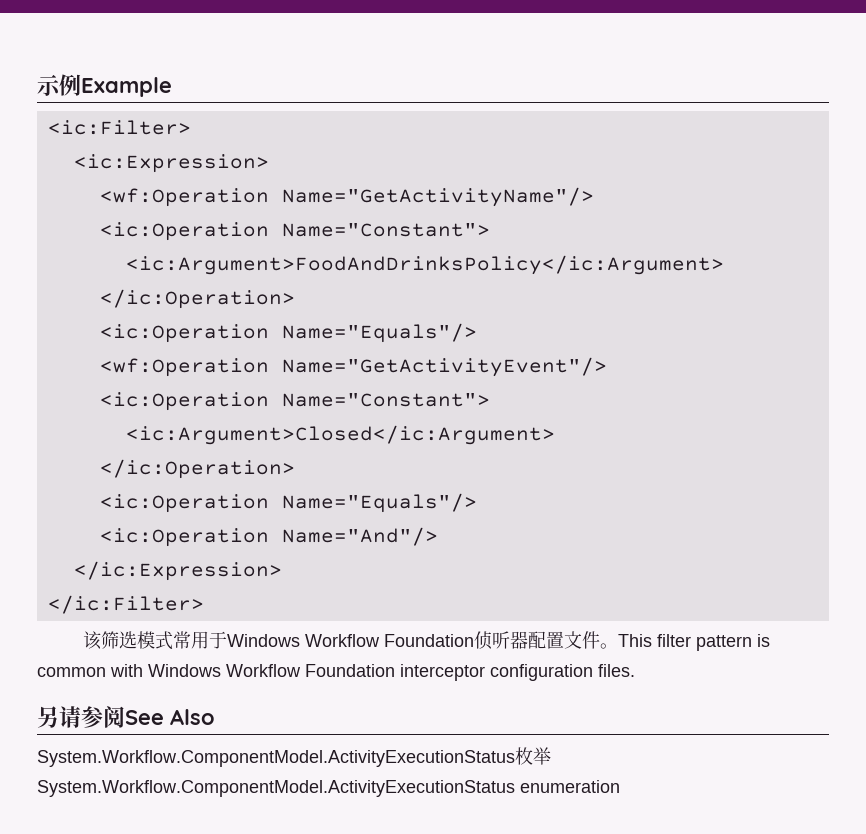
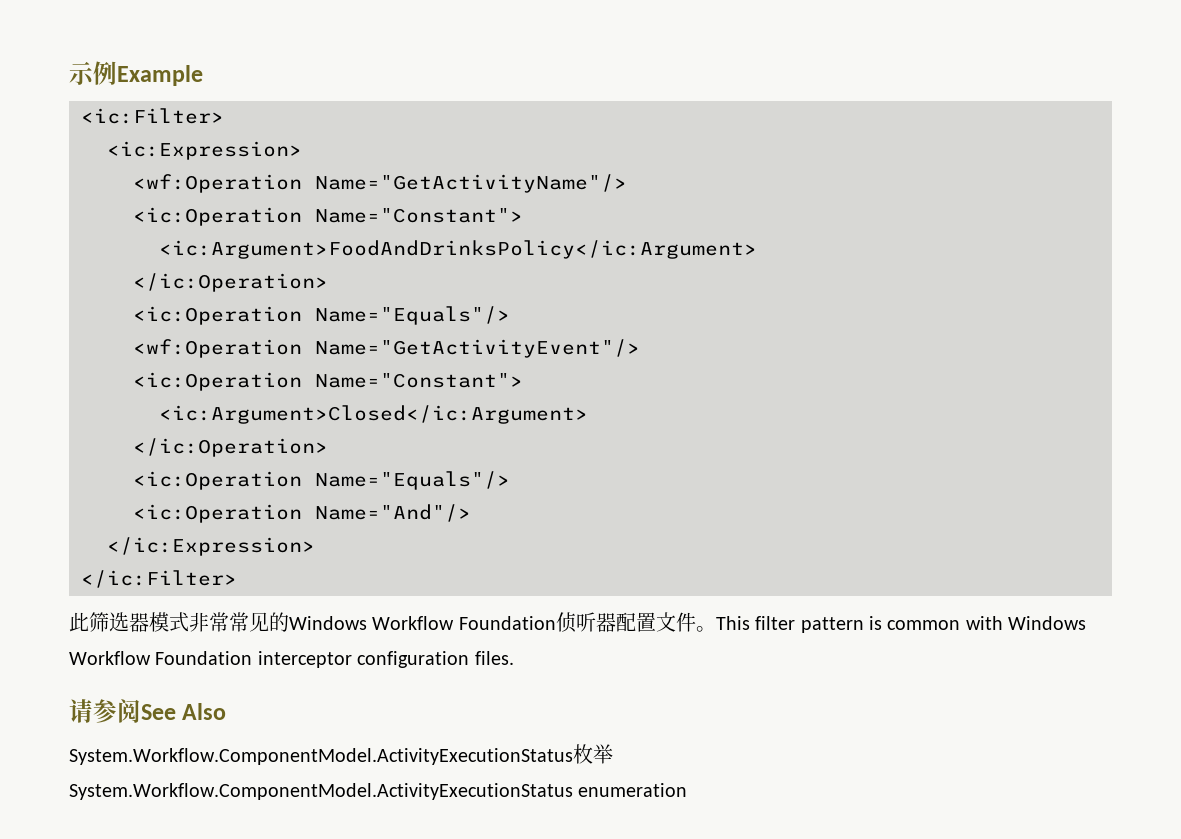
- 该筛选模式常用于Windows Workflow Foundation侦听器配置文件。
+ 此筛选器模式非常常见的Windows Workflow Foundation侦听器配置文件。
- 另请参阅See Also
+ 请参阅See Also

